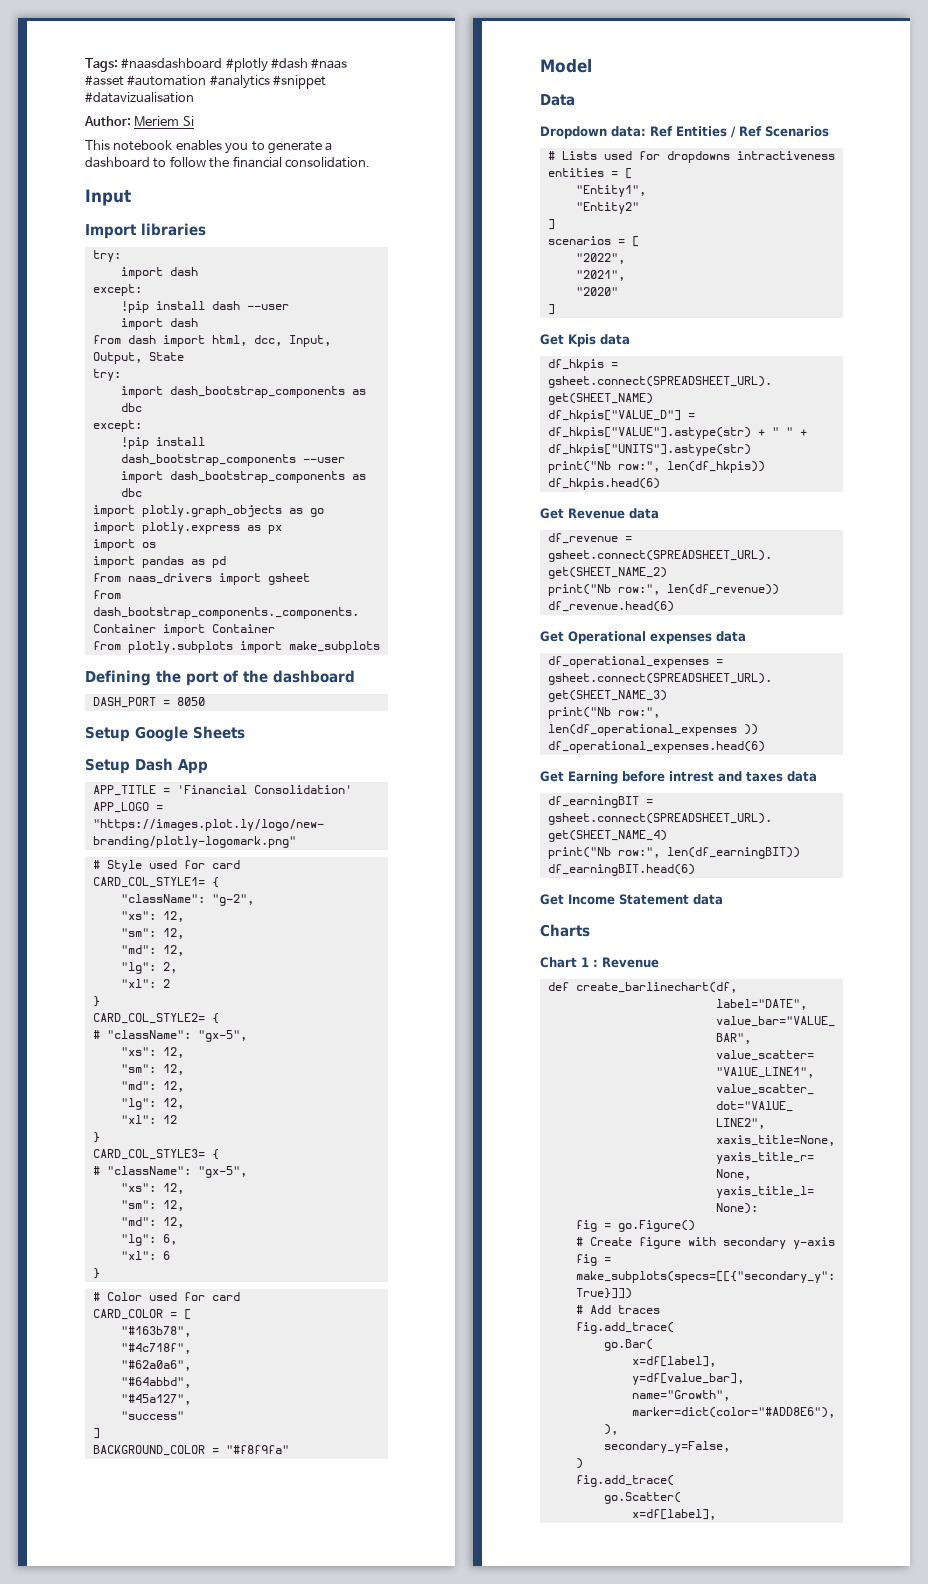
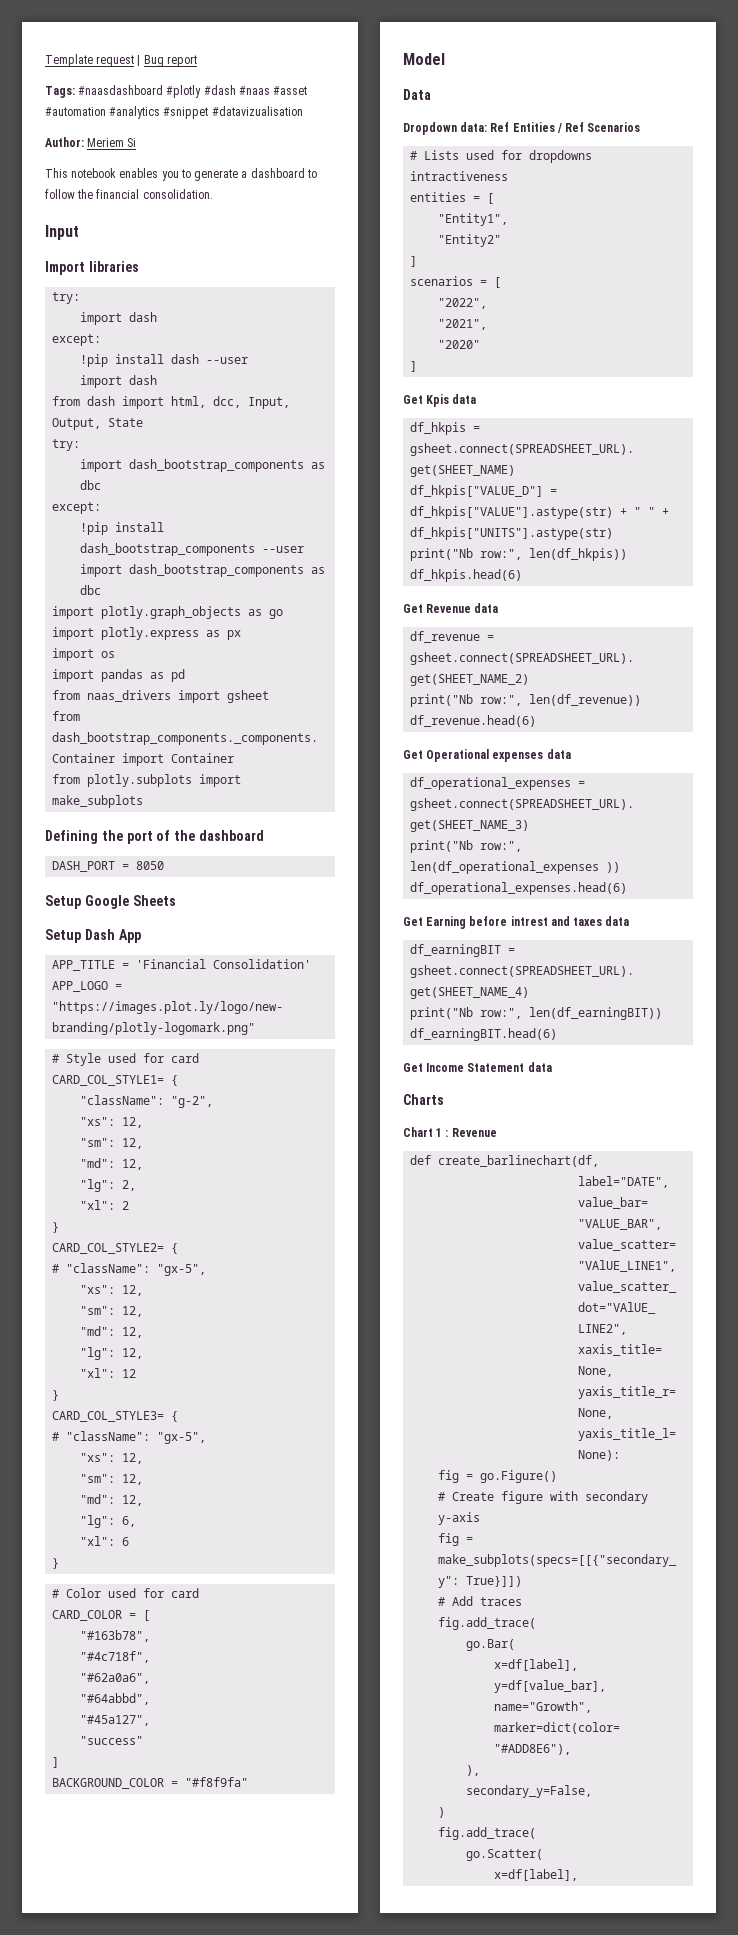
+ Template request | Bug report

